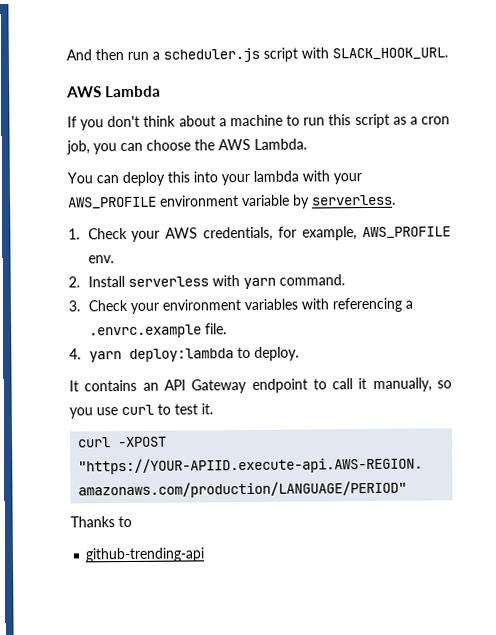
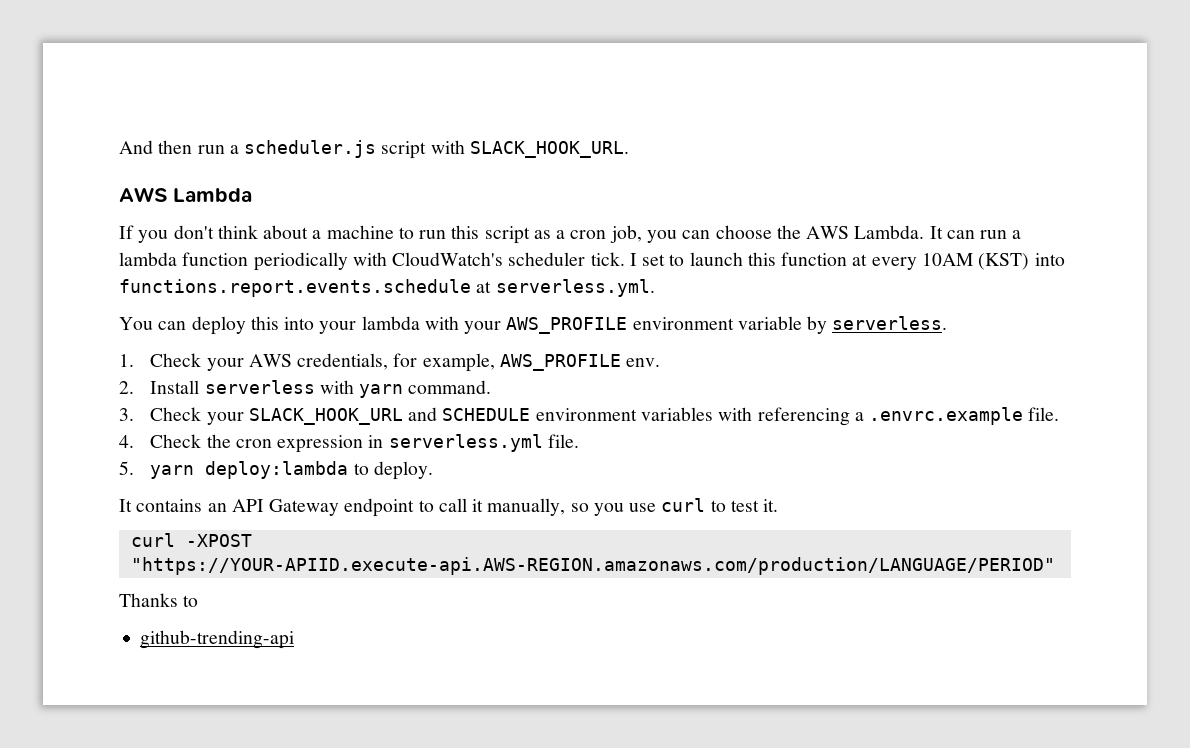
+ It can run a lambda function periodically with CloudWatch's scheduler tick. I set to launch this function at every 10AM (KST) into functions.report.events.schedule at serverless.yml.
- 3. Check your environment variables with referencing a .envrc.example file.
+ 3. Check your SLACK_HOOK_URL and SCHEDULE environment variables with referencing a .envrc.example file.
- 4. yarn deploy:lambda to deploy.
+ 4. Check the cron expression in serverless.yml file.
+ 5. yarn deploy:lambda to deploy.

